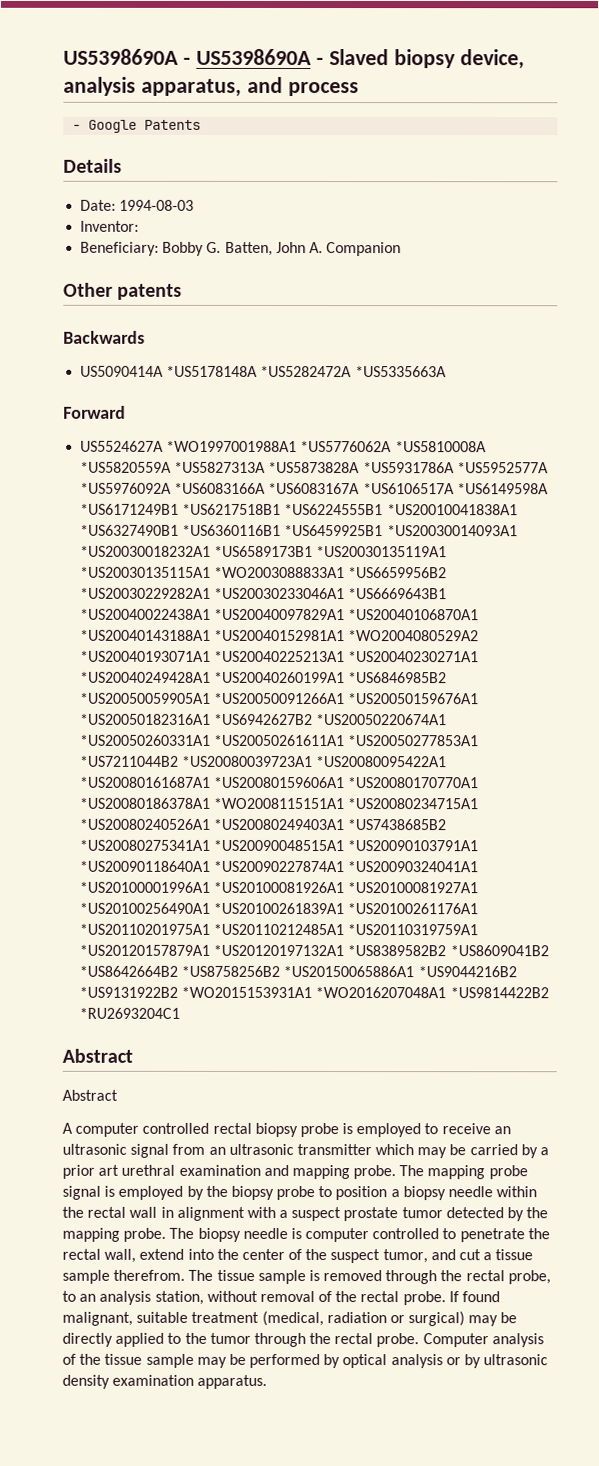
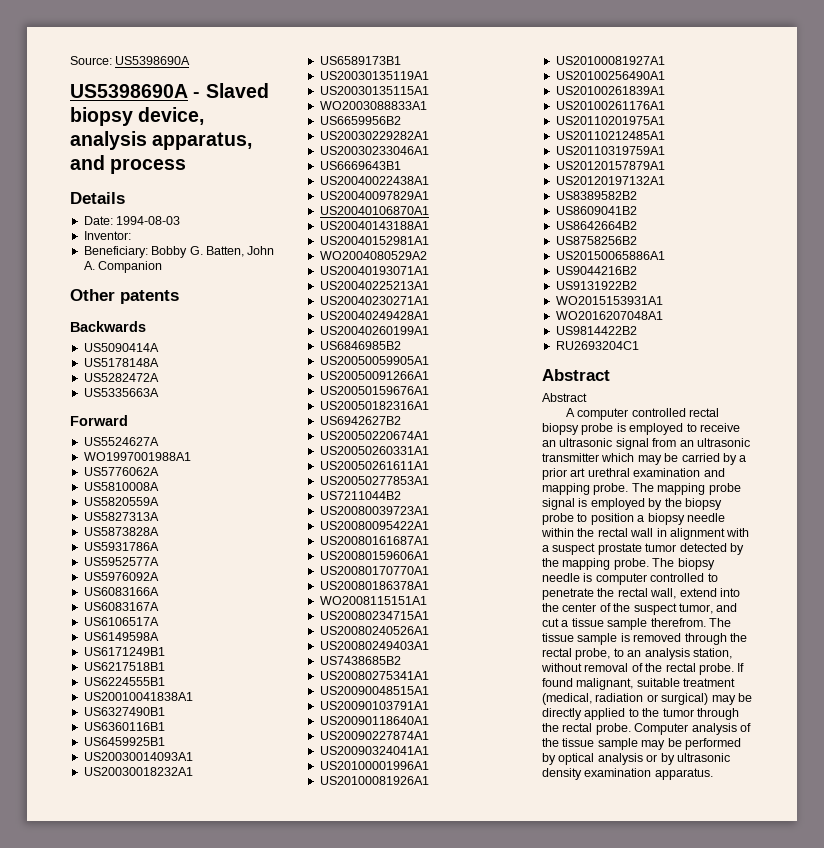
- US5398690A - US5398690A - Slaved biopsy device, analysis apparatus, and process
+ Source: US5398690A
+ US5398690A - Slaved biopsy device, analysis apparatus, and process
- - Google Patents
- US5090414A *US5178148A *US5282472A *US5335663A
+ US5090414A
+ US5178148A
+ US5282472A
+ US5335663A
- US5524627A *WO1997001988A1 *US5776062A *US5810008A *US5820559A *US5827313A *US5873828A *US5931786A *US5952577A *US5976092A *US6083166A *US6083167A *US6106517A *US6149598A *US6171249B1 *US6217518B1 *US6224555B1 *US20010041838A1 *US6327490B1 *US6360116B1 *US6459925B1 *US20030014093A1 *US20030018232A1 *US6589173B1 *US20030135119A1 *US20030135115A1 *WO2003088833A1 *US6659956B2 *US20030229282A1 *US20030233046A1 *US6669643B1 *US20040022438A1 *US20040097829A1 *US20040106870A1 *US20040143188A1 *US20040152981A1 *WO2004080529A2 *US20040193071A1 *US20040225213A1 *US20040230271A1 *US20040249428A1 *US20040260199A1 *US6846985B2 *US20050059905A1 *US20050091266A1 *US20050159676A1 *US20050182316A1 *US6942627B2 *US20050220674A1 *US20050260331A1 *US20050261611A1 *US20050277853A1 *US7211044B2 *US20080039723A1 *US20080095422A1 *US20080161687A1 *US20080159606A1 *US20080170770A1 *US20080186378A1 *WO2008115151A1 *US20080234715A1 *US20080240526A1 *US20080249403A1 *US7438685B2 *US20080275341A1 *US20090048515A1 *US20090103791A1 *US20090118640A1 *US20090227874A1 *US20090324041A1 *US20100001996A1 *US20100081926A1 *US20100081927A1 *US20100256490A1 *US20100261839A1 *US20100261176A1 *US20110201975A1 *US20110212485A1 *US20110319759A1 *US20120157879A1 *US20120197132A1 *US8389582B2 *US8609041B2 *US8642664B2 *US8758256B2 *US20150065886A1 *US9044216B2 *US9131922B2 *WO2015153931A1 *WO2016207048A1 *US9814422B2 *RU2693204C1
+ US5524627A
+ WO1997001988A1
+ US5776062A
+ US5810008A
+ US5820559A
+ US5827313A
+ US5873828A
+ US5931786A
+ US5952577A
+ US5976092A
+ US6083166A
+ US6083167A
+ US6106517A
+ US6149598A
+ US6171249B1
+ US6217518B1
+ US6224555B1
+ US20010041838A1
+ US6327490B1
+ US6360116B1
+ US6459925B1
+ US20030014093A1
+ US20030018232A1
+ US6589173B1
+ US20030135119A1
+ US20030135115A1
+ WO2003088833A1
+ US6659956B2
+ US20030229282A1
+ US20030233046A1
+ US6669643B1
+ US20040022438A1
+ US20040097829A1
+ US20040106870A1
+ US20040143188A1
+ US20040152981A1
+ WO2004080529A2
+ US20040193071A1
+ US20040225213A1
+ US20040230271A1
+ US20040249428A1
+ US20040260199A1
+ US6846985B2
+ US20050059905A1
+ US20050091266A1
+ US20050159676A1
+ US20050182316A1
+ US6942627B2
+ US20050220674A1
+ US20050260331A1
+ US20050261611A1
+ US20050277853A1
+ US7211044B2
+ US20080039723A1
+ US20080095422A1
+ US20080161687A1
+ US20080159606A1
+ US20080170770A1
+ US20080186378A1
+ WO2008115151A1
+ US20080234715A1
+ US20080240526A1
+ US20080249403A1
+ US7438685B2
+ US20080275341A1
+ US20090048515A1
+ US20090103791A1
+ US20090118640A1
+ US20090227874A1
+ US20090324041A1
+ US20100001996A1
+ US20100081926A1
+ US20100081927A1
+ US20100256490A1
+ US20100261839A1
+ US20100261176A1
+ US20110201975A1
+ US20110212485A1
+ US20110319759A1
+ US20120157879A1
+ US20120197132A1
+ US8389582B2
+ US8609041B2
+ US8642664B2
+ US8758256B2
+ US20150065886A1
+ US9044216B2
+ US9131922B2
+ WO2015153931A1
+ WO2016207048A1
+ US9814422B2
+ RU2693204C1

